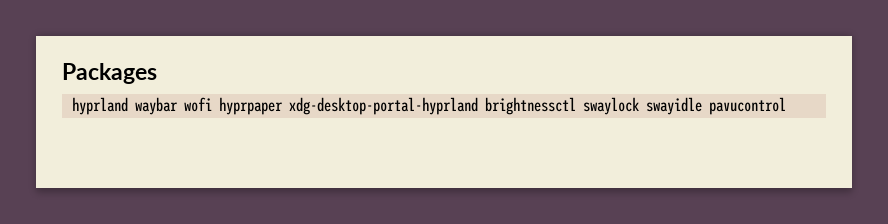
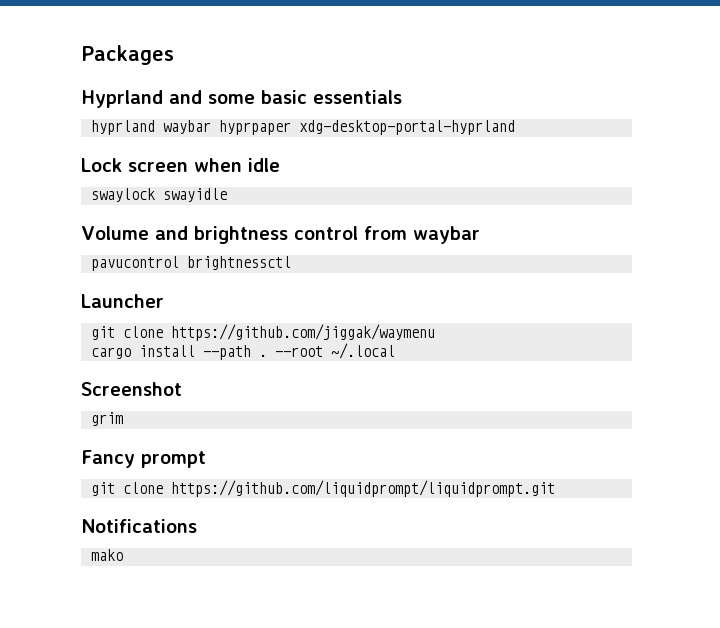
+ Hyprland and some basic essentials
- hyprland waybar wofi hyprpaper xdg-desktop-portal-hyprland brightnessctl swaylock swayidle pavucontrol
+ hyprland waybar hyprpaper xdg-desktop-portal-hyprland
+ Lock screen when idle
+ swaylock swayidle
+ Volume and brightness control from waybar
+ pavucontrol brightnessctl
+ Launcher
+ git clone https://github.com/jiggak/waymenu
+ cargo install --path . --root ~/.local
+ Screenshot
+ grim
+ Fancy prompt
+ git clone https://github.com/liquidprompt/liquidprompt.git
+ Notifications
+ mako

